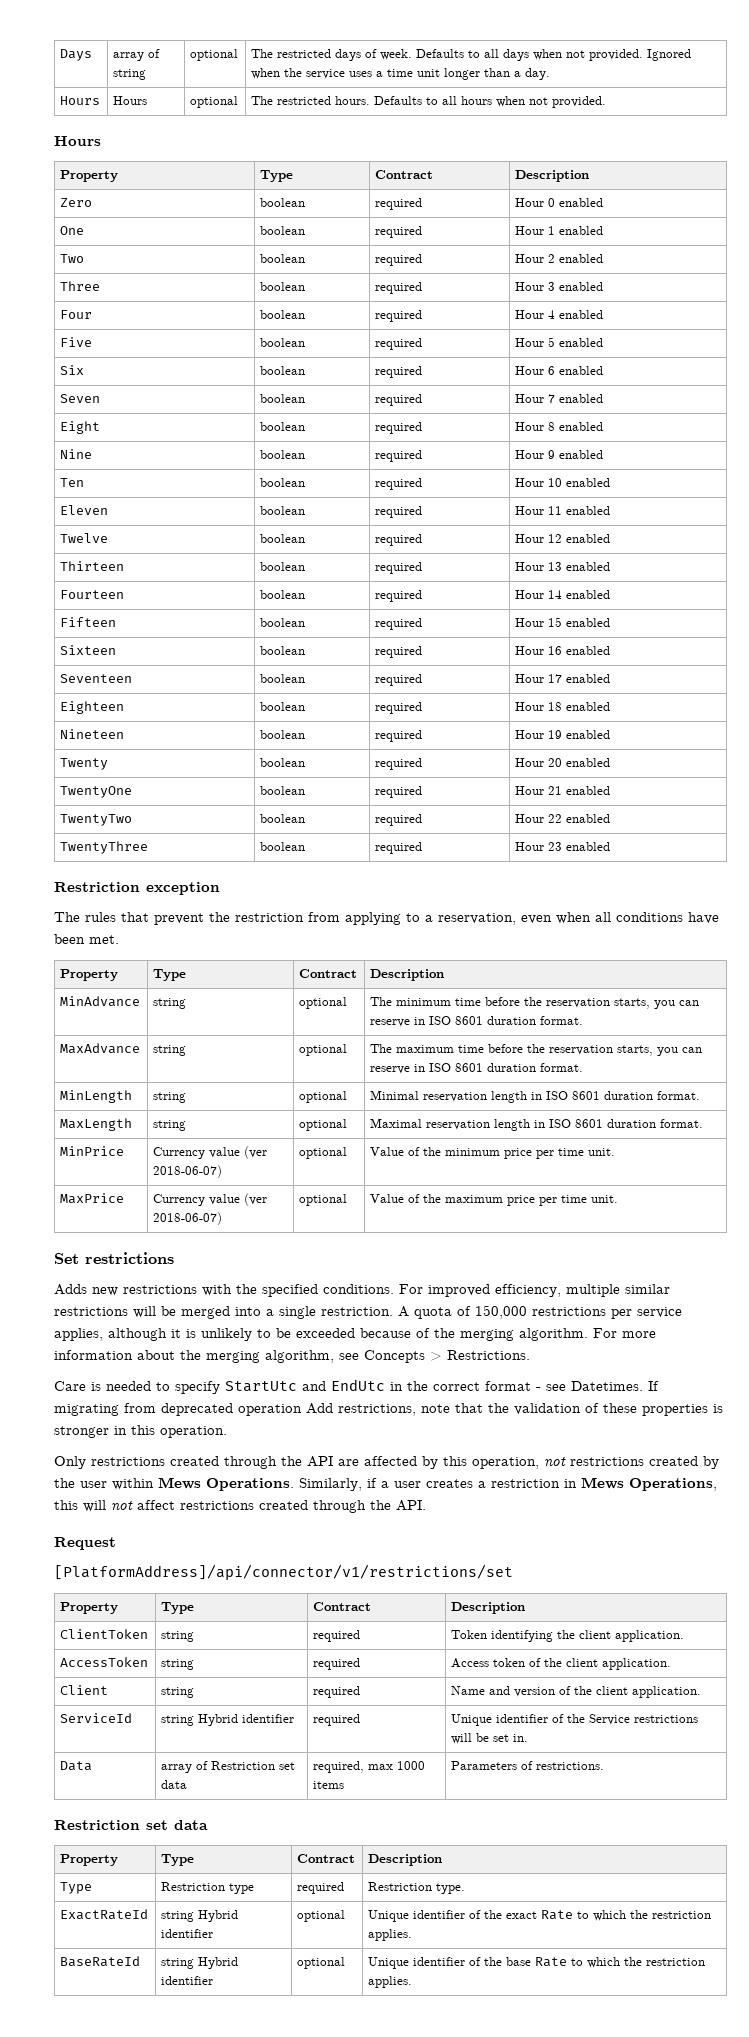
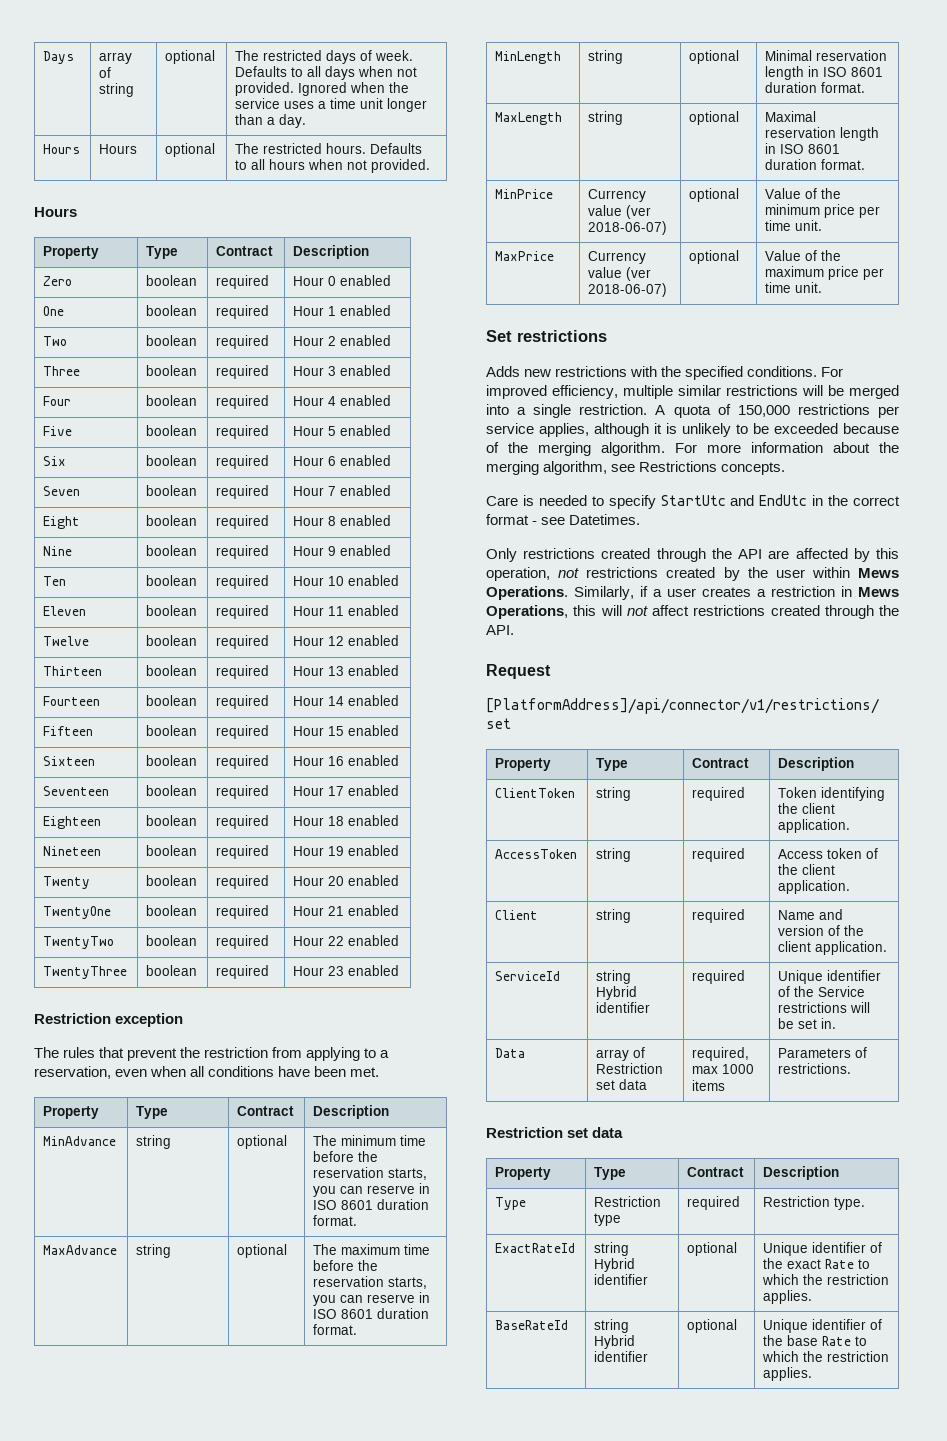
- For more information about the merging algorithm, see Concepts > Restrictions.
+ For more information about the merging algorithm, see Restrictions concepts.
- If migrating from deprecated operation Add restrictions, note that the validation of these properties is stronger in this operation.

